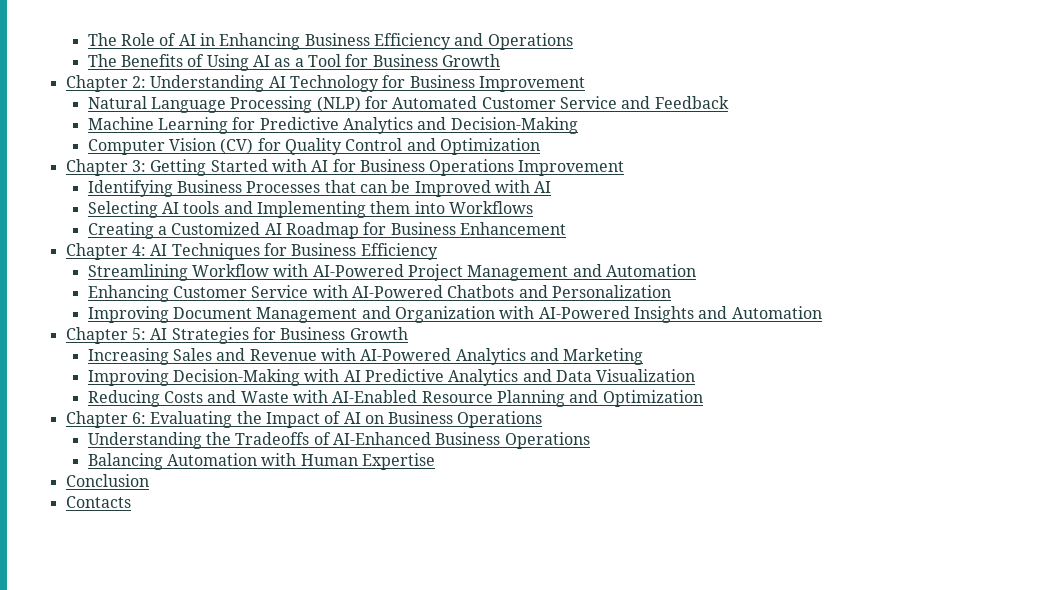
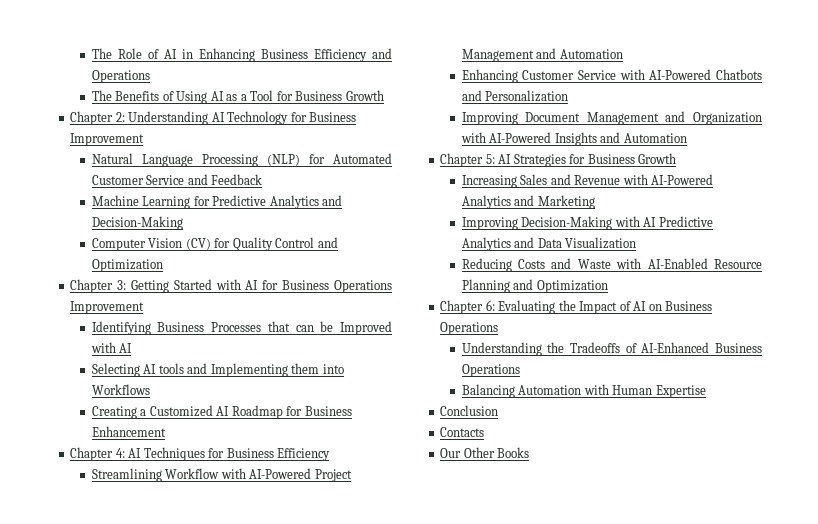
+ Our Other Books

